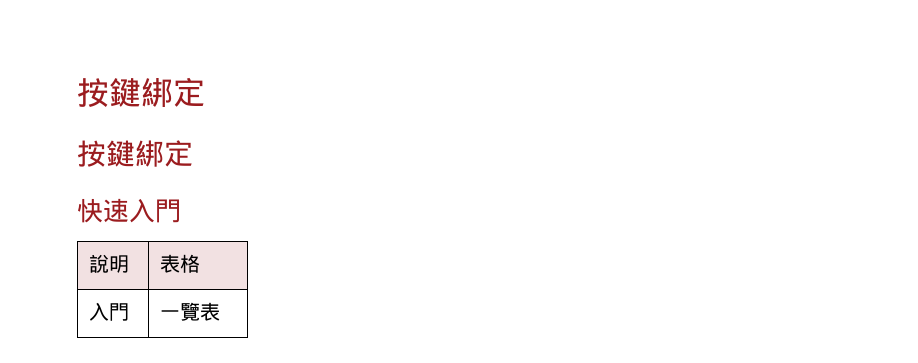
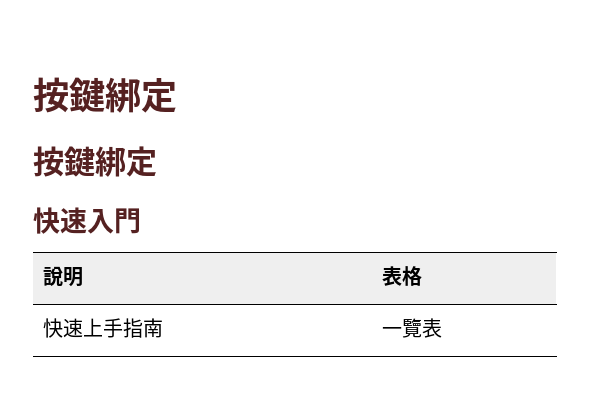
- 入門 | 一覽表
+ 快速上手指南 | 一覽表

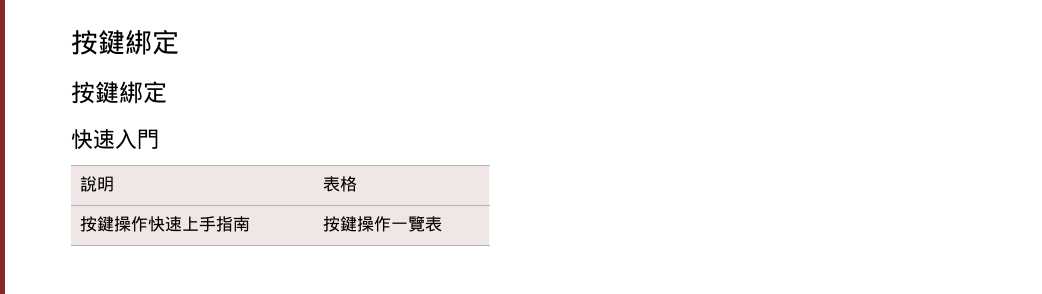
- 快速上手指南 | 一覽表
+ 按鍵操作快速上手指南 | 按鍵操作一覽表

